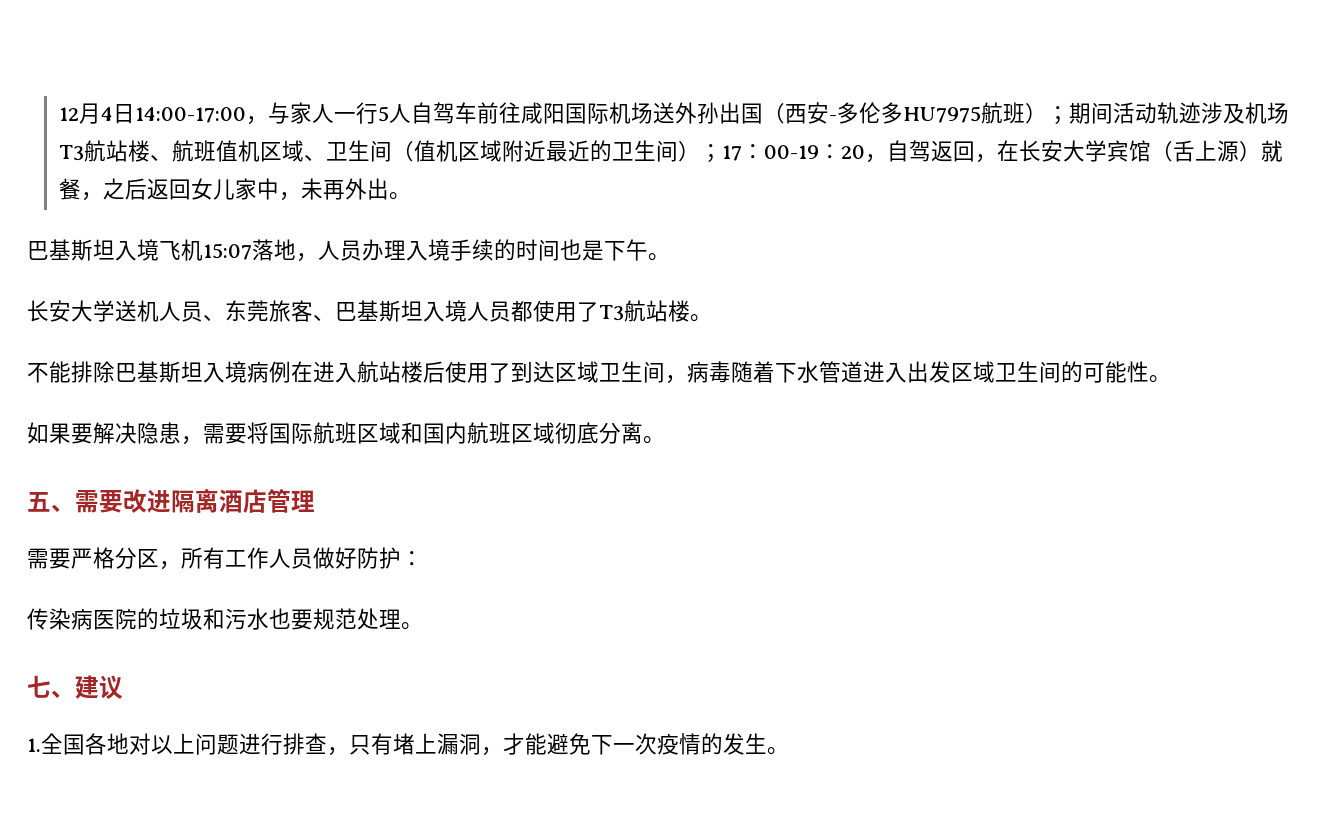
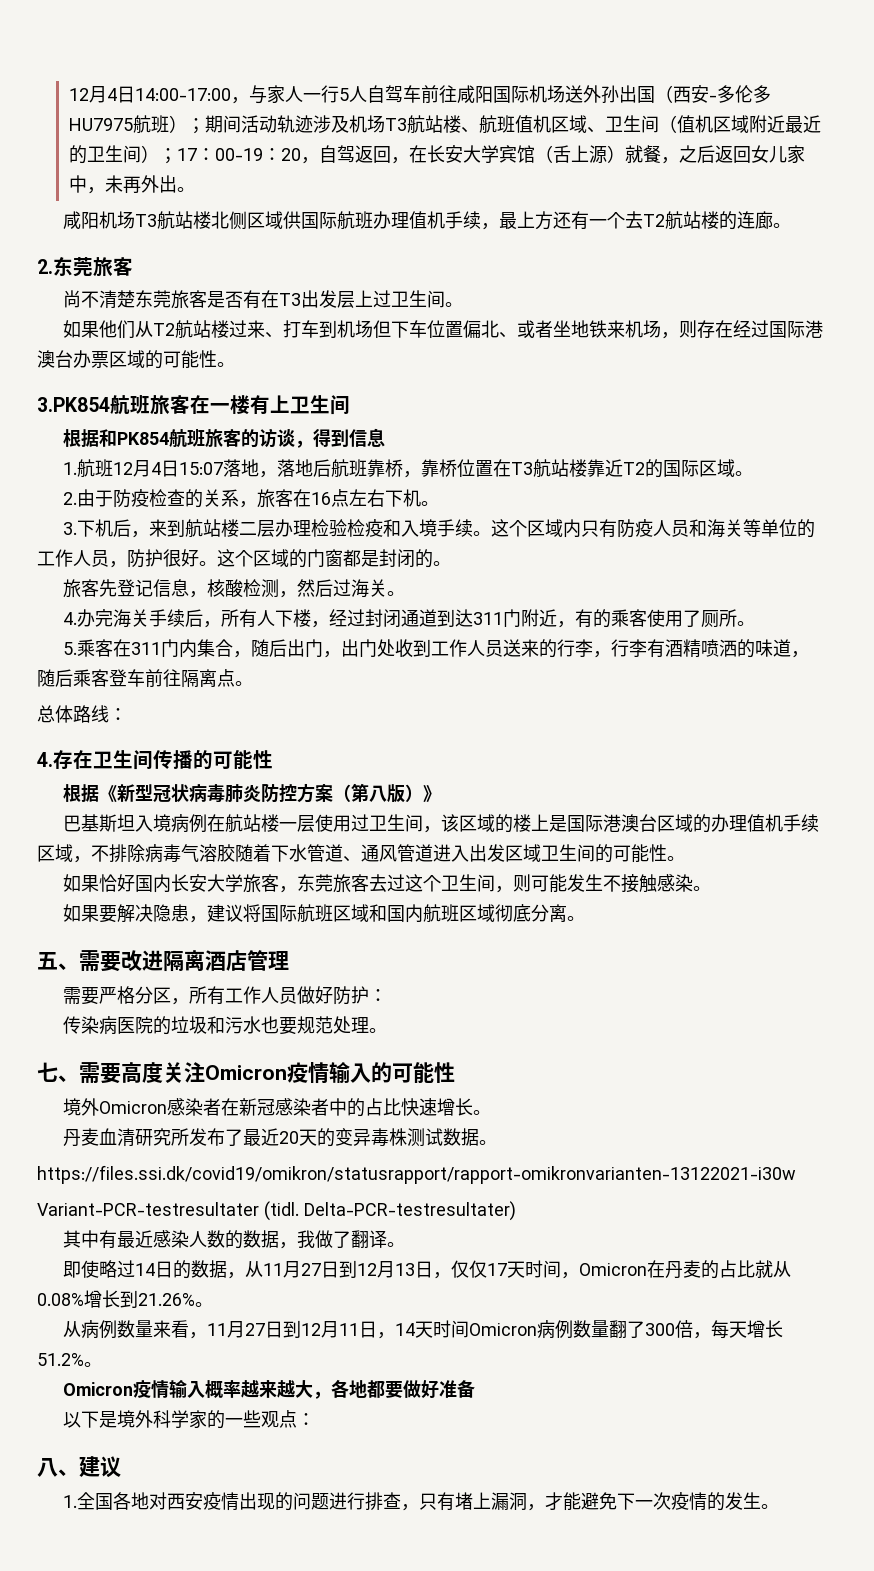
- 巴基斯坦入境飞机15:07落地，人员办理入境手续的时间也是下午。
- 长安大学送机人员、东莞旅客、巴基斯坦入境人员都使用了T3航站楼。
- 不能排除巴基斯坦入境病例在进入航站楼后使用了到达区域卫生间，病毒随着下水管道进入出发区域卫生间的可能性。
+ 咸阳机场T3航站楼北侧区域供国际航班办理值机手续，最上方还有一个去T2航站楼的连廊。
+ 2.东莞旅客
+ 尚不清楚东莞旅客是否有在T3出发层上过卫生间。
+ 如果他们从T2航站楼过来、打车到机场但下车位置偏北、或者坐地铁来机场，则存在经过国际港澳台办票区域的可能性。
+ 3.PK854航班旅客在一楼有上卫生间
+ 根据和PK854航班旅客的访谈，得到信息
+ 1.航班12月4日15:07落地，落地后航班靠桥，靠桥位置在T3航站楼靠近T2的国际区域。
+ 2.由于防疫检查的关系，旅客在16点左右下机。
+ 3.下机后，来到航站楼二层办理检验检疫和入境手续。这个区域内只有防疫人员和海关等单位的工作人员，防护很好。这个区域的门窗都是封闭的。
+ 旅客先登记信息，核酸检测，然后过海关。
+ 4.办完海关手续后，所有人下楼，经过封闭通道到达311门附近，有的乘客使用了厕所。
+ 5.乘客在311门内集合，随后出门，出门处收到工作人员送来的行李，行李有酒精喷洒的味道，随后乘客登车前往隔离点。
+ 总体路线：
+ 4.存在卫生间传播的可能性
+ 根据《新型冠状病毒肺炎防控方案（第八版）》
+ 巴基斯坦入境病例在航站楼一层使用过卫生间，该区域的楼上是国际港澳台区域的办理值机手续区域，不排除病毒气溶胶随着下水管道、通风管道进入出发区域卫生间的可能性。
+ 如果恰好国内长安大学旅客，东莞旅客去过这个卫生间，则可能发生不接触感染。
- 如果要解决隐患，需要将国际航班区域和国内航班区域彻底分离。
+ 如果要解决隐患，建议将国际航班区域和国内航班区域彻底分离。
- 七、建议
+ 七、需要高度关注Omicron疫情输入的可能性
+ 境外Omicron感染者在新冠感染者中的占比快速增长。
+ 丹麦血清研究所发布了最近20天的变异毒株测试数据。
+ https://files.ssi.dk/covid19/omikron/statusrapport/rapport-omikronvarianten-13122021-i30w
+ Variant-PCR-testresultater (tidl. Delta-PCR-testresultater)
+ 其中有最近感染人数的数据，我做了翻译。
+ 即使略过14日的数据，从11月27日到12月13日，仅仅17天时间，Omicron在丹麦的占比就从0.08%增长到21.26%。
+ 从病例数量来看，11月27日到12月11日，14天时间Omicron病例数量翻了300倍，每天增长51.2%。
+ Omicron疫情输入概率越来越大，各地都要做好准备
+ 以下是境外科学家的一些观点：
+ 八、建议
- 1.全国各地对以上问题进行排查，只有堵上漏洞，才能避免下一次疫情的发生。
+ 1.全国各地对西安疫情出现的问题进行排查，只有堵上漏洞，才能避免下一次疫情的发生。

